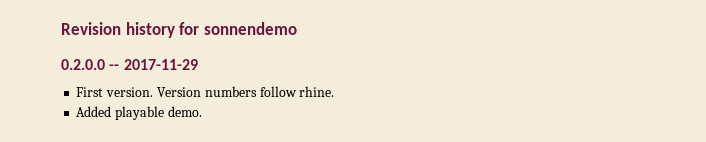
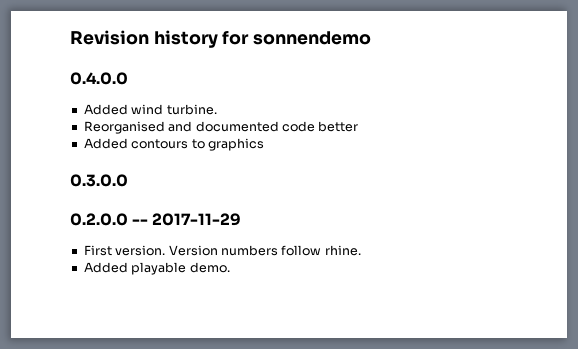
+ 0.4.0.0
+ Added wind turbine.
+ Reorganised and documented code better
+ Added contours to graphics
+ 0.3.0.0

